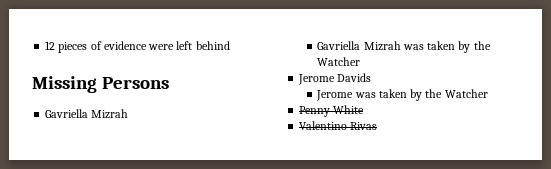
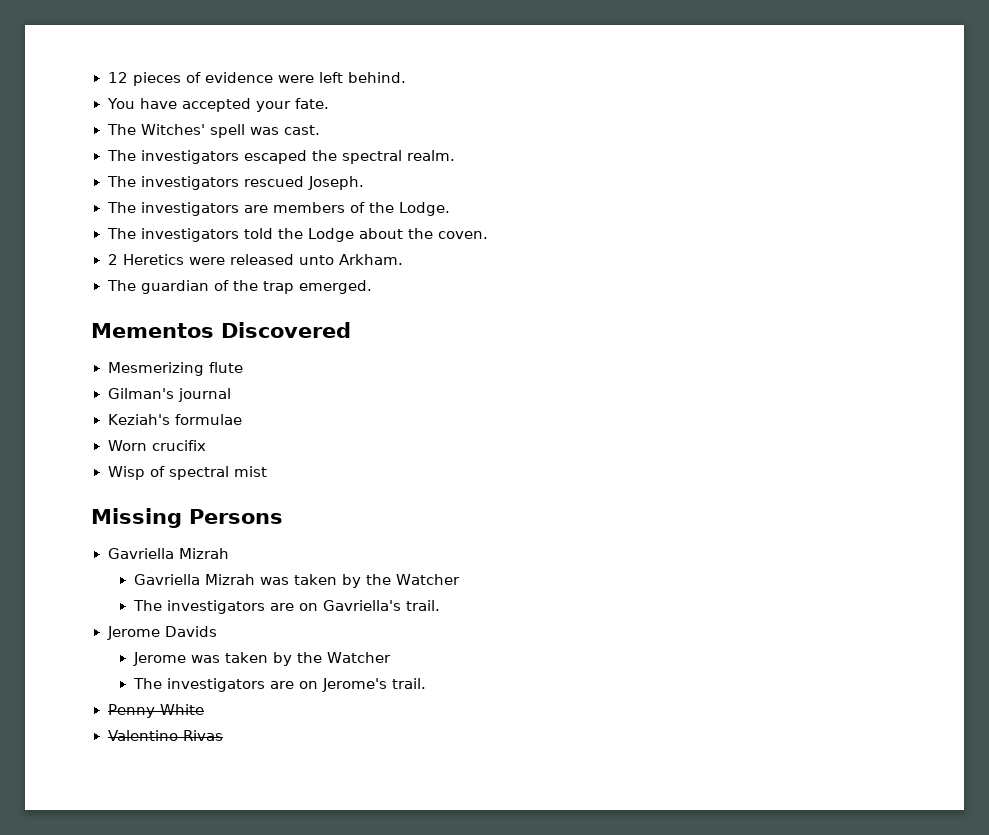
- 12 pieces of evidence were left behind
+ 12 pieces of evidence were left behind.
+ You have accepted your fate.
+ The Witches' spell was cast.
+ The investigators escaped the spectral realm.
+ The investigators rescued Joseph.
+ The investigators are members of the Lodge.
+ The investigators told the Lodge about the coven.
+ 2 Heretics were released unto Arkham.
+ The guardian of the trap emerged.
+ Mementos Discovered
+ Mesmerizing flute
+ Gilman's journal
+ Keziah's formulae
+ Worn crucifix
+ Wisp of spectral mist
+ The investigators are on Gavriella's trail.
+ The investigators are on Jerome's trail.

